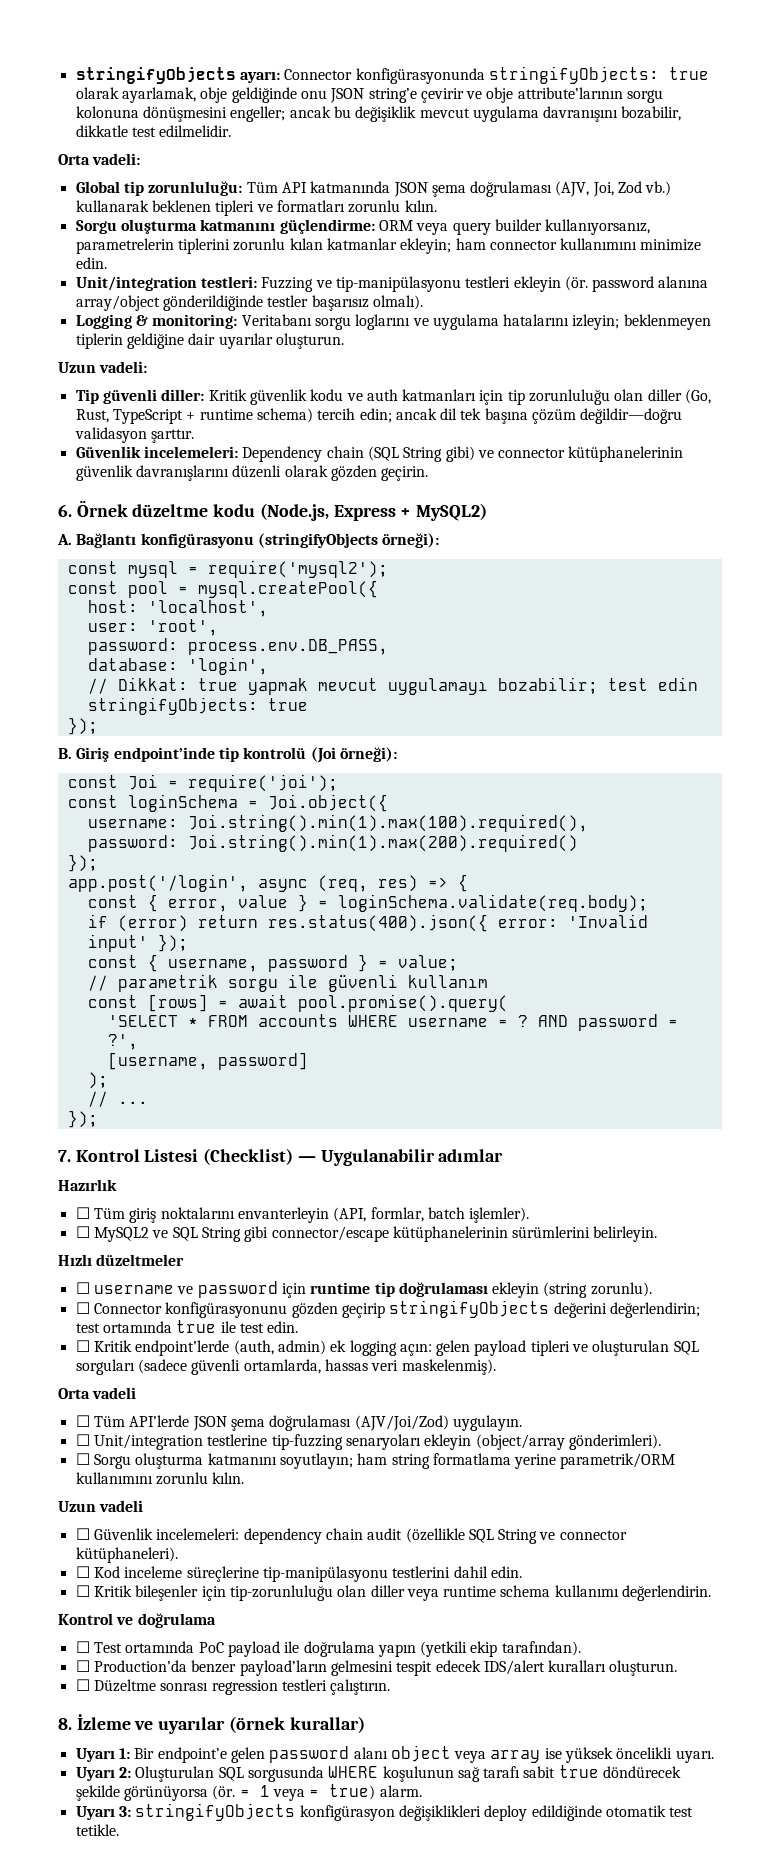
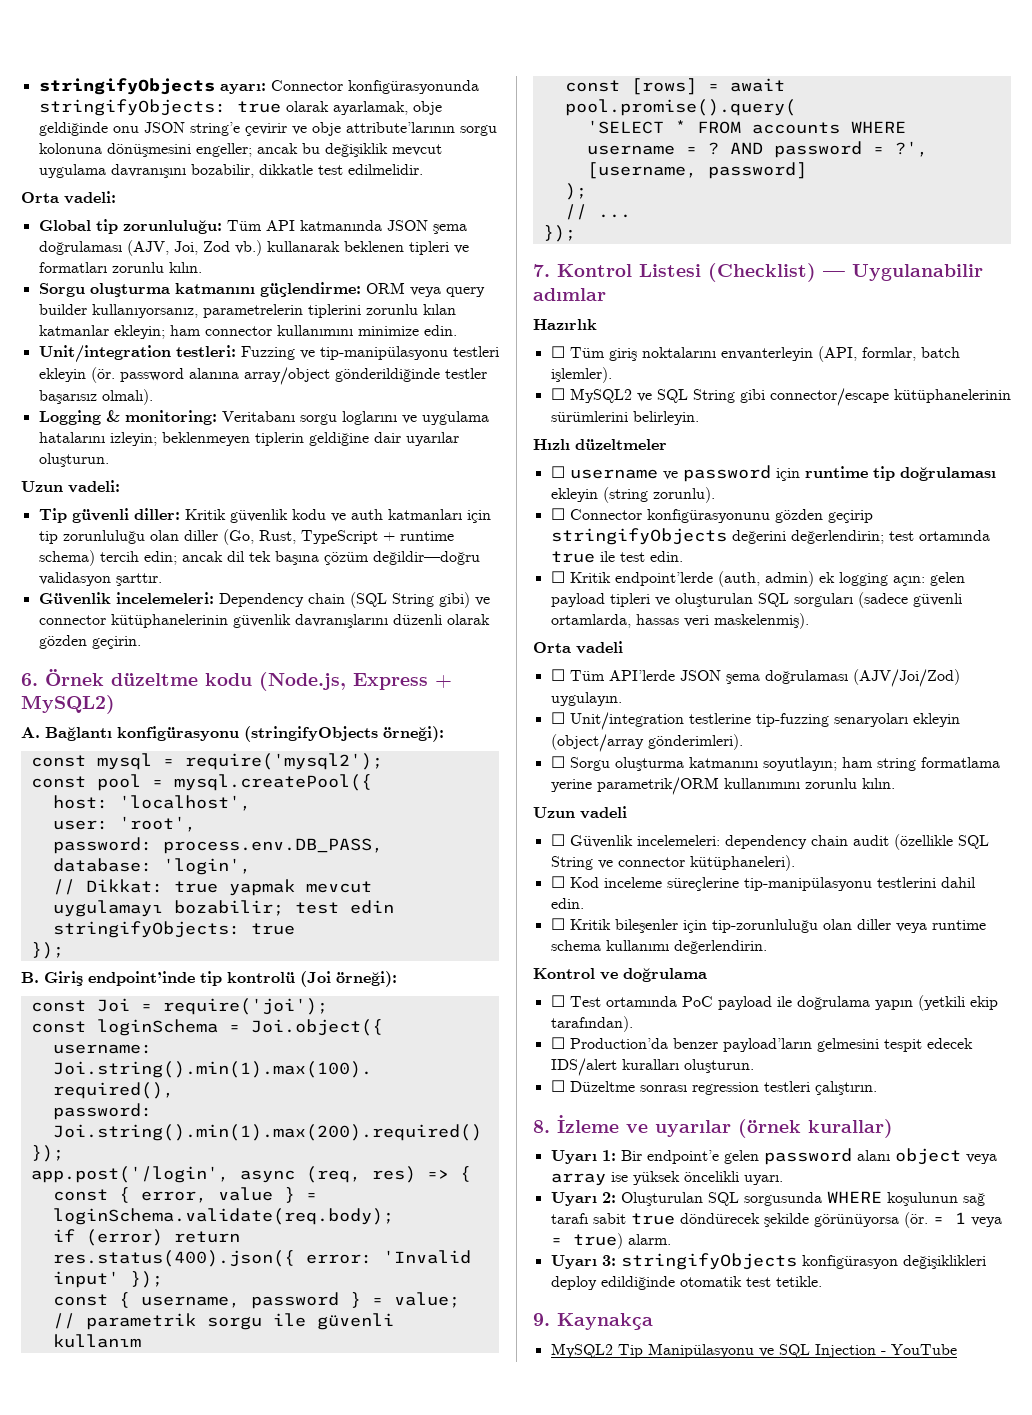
+ 9. Kaynakça
+ MySQL2 Tip Manipülasyonu ve SQL Injection - YouTube

